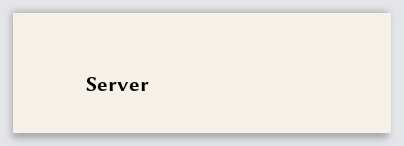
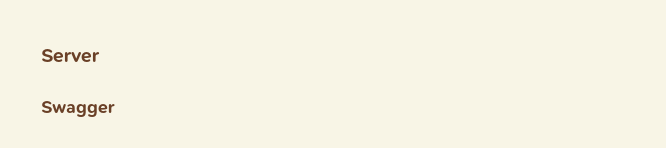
+ Swagger

